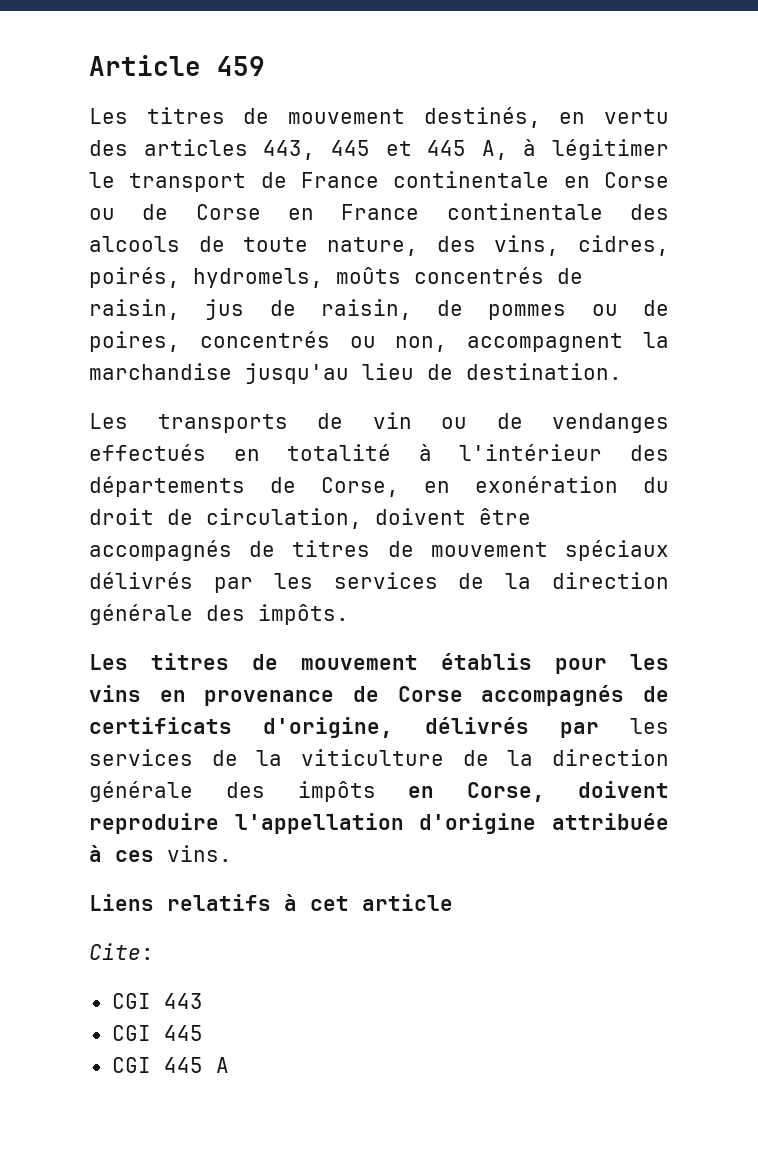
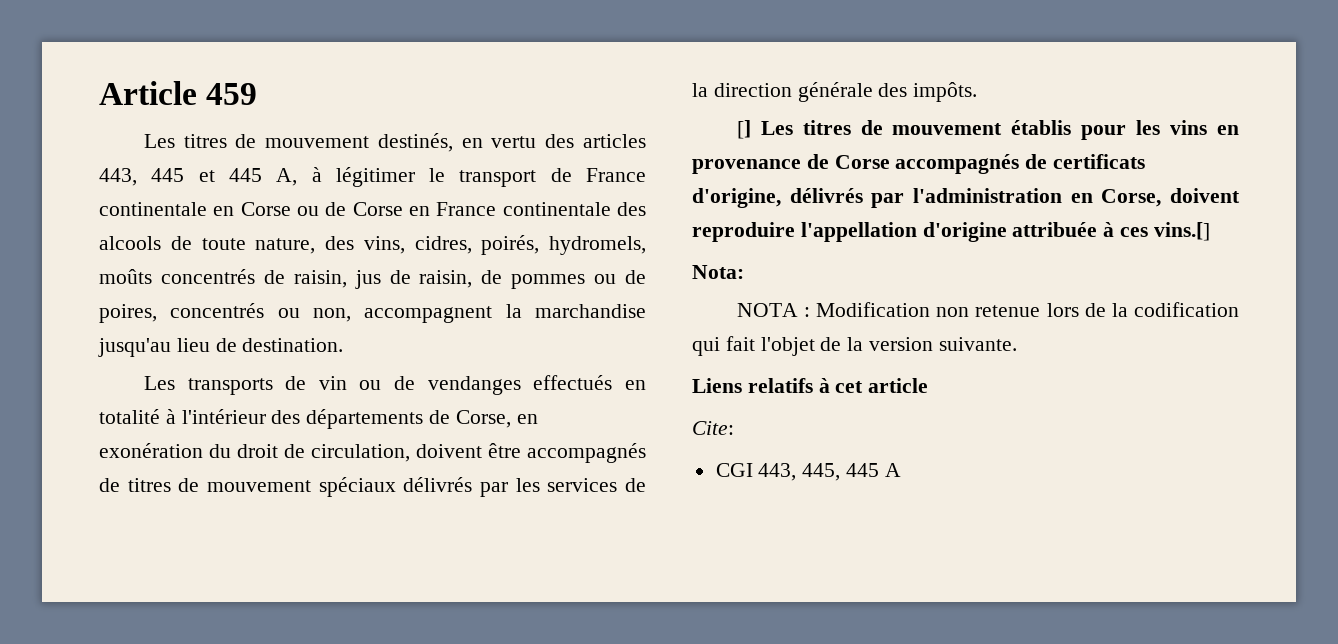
- Les titres de mouvement établis pour les vins en provenance de Corse accompagnés de certificats d'origine, délivrés par les services de la viticulture de la direction générale des impôts en Corse, doivent reproduire l'appellation d'origine attribuée à ces vins.
+ [] Les titres de mouvement établis pour les vins en provenance de Corse accompagnés de certificats d'origine, délivrés par l'administration en Corse, doivent reproduire l'appellation d'origine attribuée à ces vins.[]
+ Nota:
+ NOTA : Modification non retenue lors de la codification qui fait l'objet de la version suivante.
- CGI 443
- CGI 445
- CGI 445 A
+ CGI 443, 445, 445 A

